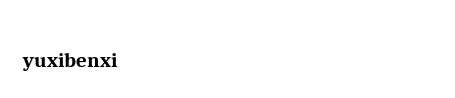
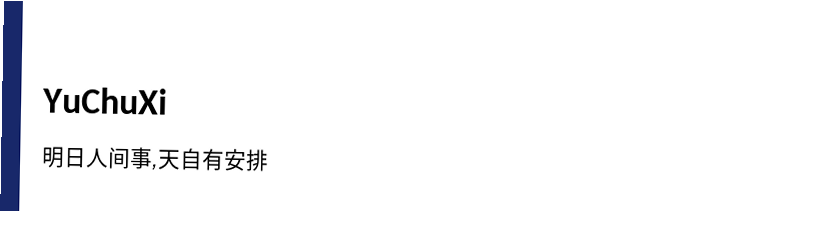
- yuxibenxi
+ YuChuXi
+ 明日人间事,天自有安排

